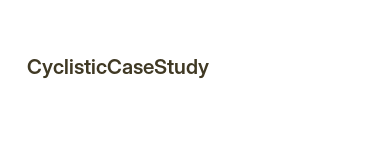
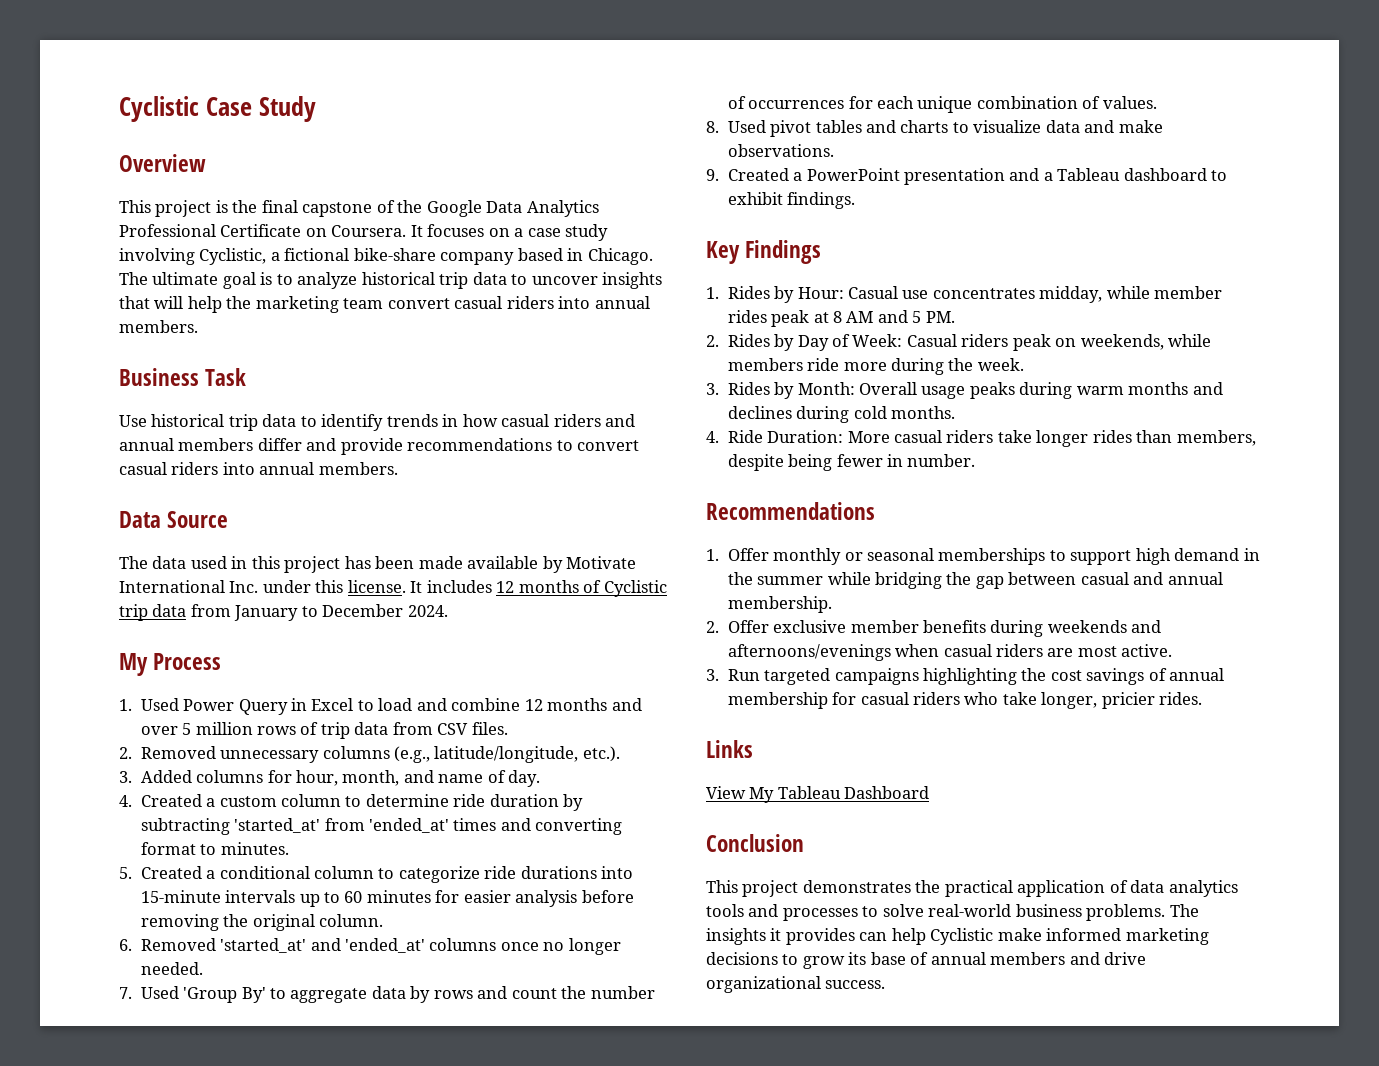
- CyclisticCaseStudy
+ Cyclistic Case Study
+ Overview
+ This project is the final capstone of the Google Data Analytics Professional Certificate on Coursera. It focuses on a case study involving Cyclistic, a fictional bike-share company based in Chicago. The ultimate goal is to analyze historical trip data to uncover insights that will help the marketing team convert casual riders into annual members.
+ Business Task
+ Use historical trip data to identify trends in how casual riders and annual members differ and provide recommendations to convert casual riders into annual members.
+ Data Source
+ The data used in this project has been made available by Motivate International Inc. under this license. It includes 12 months of Cyclistic trip data from January to December 2024.
+ My Process
+ 1. Used Power Query in Excel to load and combine 12 months and over 5 million rows of trip data from CSV files.
+ 2. Removed unnecessary columns (e.g., latitude/longitude, etc.).
+ 3. Added columns for hour, month, and name of day.
+ 4. Created a custom column to determine ride duration by subtracting 'started_at' from 'ended_at' times and converting format to minutes.
+ 5. Created a conditional column to categorize ride durations into 15-minute intervals up to 60 minutes for easier analysis before removing the original column.
+ 6. Removed 'started_at' and 'ended_at' columns once no longer needed.
+ 7. Used 'Group By' to aggregate data by rows and count the number of occurrences for each unique combination of values.
+ 8. Used pivot tables and charts to visualize data and make observations.
+ 9. Created a PowerPoint presentation and a Tableau dashboard to exhibit findings.
+ Key Findings
+ 1. Rides by Hour: Casual use concentrates midday, while member rides peak at 8 AM and 5 PM.
+ 2. Rides by Day of Week: Casual riders peak on weekends, while members ride more during the week.
+ 3. Rides by Month: Overall usage peaks during warm months and declines during cold months.
+ 4. Ride Duration: More casual riders take longer rides than members, despite being fewer in number.
+ Recommendations
+ 1. Offer monthly or seasonal memberships to support high demand in the summer while bridging the gap between casual and annual membership.
+ 2. Offer exclusive member benefits during weekends and afternoons/evenings when casual riders are most active.
+ 3. Run targeted campaigns highlighting the cost savings of annual membership for casual riders who take longer, pricier rides.
+ Links
+ View My Tableau Dashboard
+ Conclusion
+ This project demonstrates the practical application of data analytics tools and processes to solve real-world business problems. The insights it provides can help Cyclistic make informed marketing decisions to grow its base of annual members and drive organizational success.

